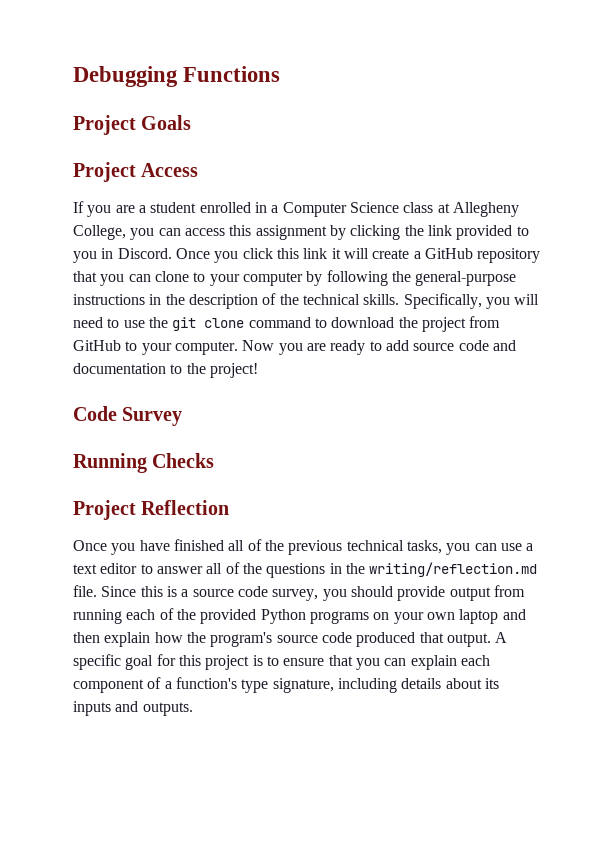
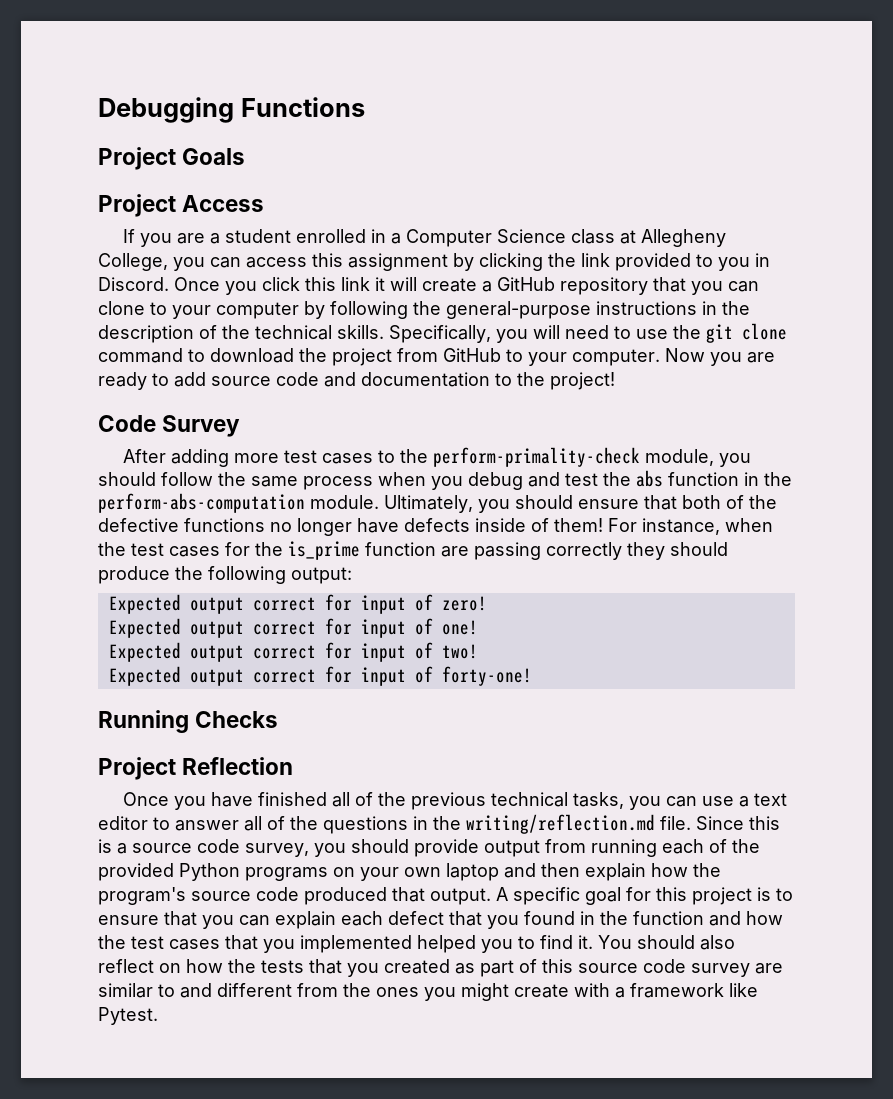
+ After adding more test cases to the perform-primality-check module, you should follow the same process when you debug and test the abs function in the perform-abs-computation module. Ultimately, you should ensure that both of the defective functions no longer have defects inside of them! For instance, when the test cases for the is_prime function are passing correctly they should produce the following output:
+ Expected output correct for input of zero!
+ Expected output correct for input of one!
+ Expected output correct for input of two!
+ Expected output correct for input of forty-one!
- A specific goal for this project is to ensure that you can explain each component of a function's type signature, including details about its inputs and outputs.
+ A specific goal for this project is to ensure that you can explain each defect that you found in the function and how the test cases that you implemented helped you to find it. You should also reflect on how the tests that you created as part of this source code survey are similar to and different from the ones you might create with a framework like Pytest.

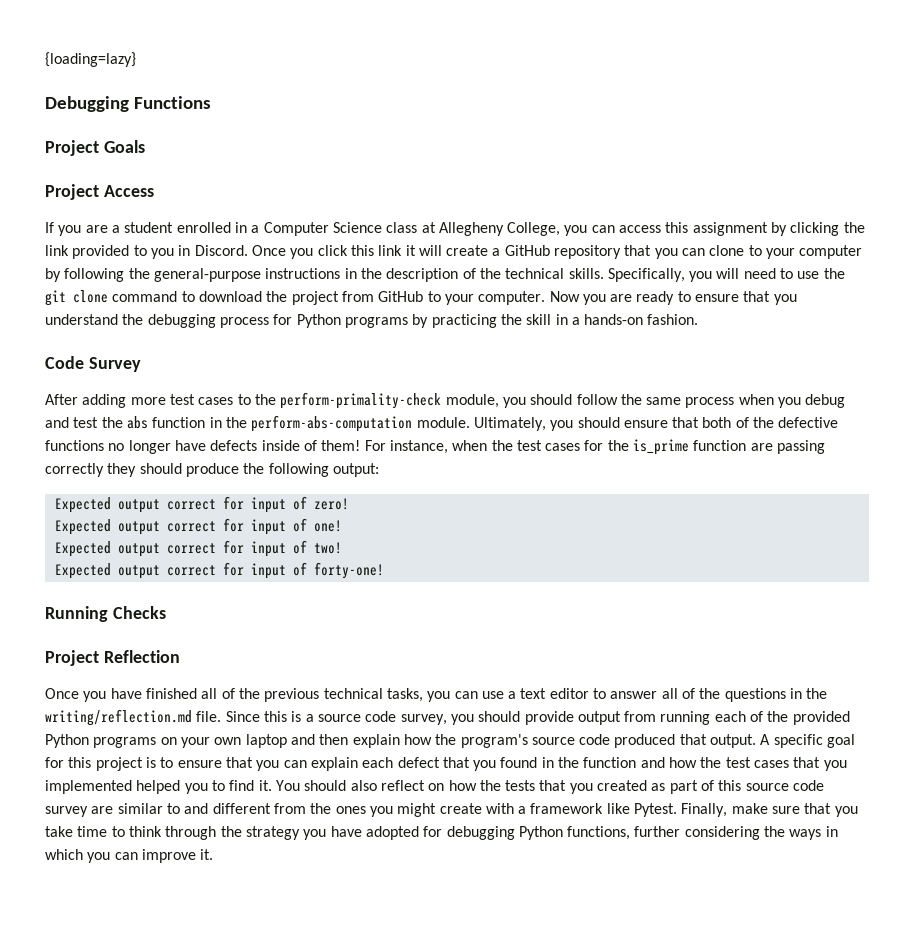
+ {loading=lazy}
- Now you are ready to add source code and documentation to the project!
+ Now you are ready to ensure that you understand the debugging process for Python programs by practicing the skill in a hands-on fashion.
+ Finally, make sure that you take time to think through the strategy you have adopted for debugging Python functions, further considering the ways in which you can improve it.

